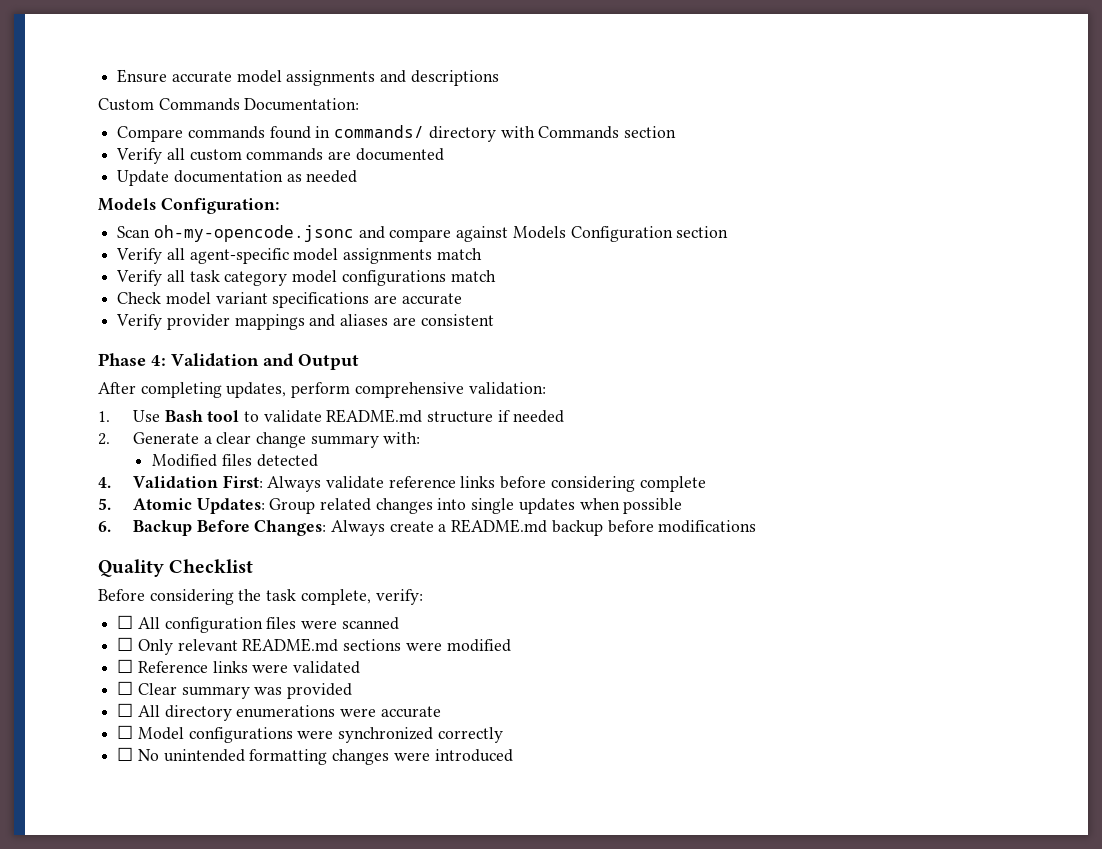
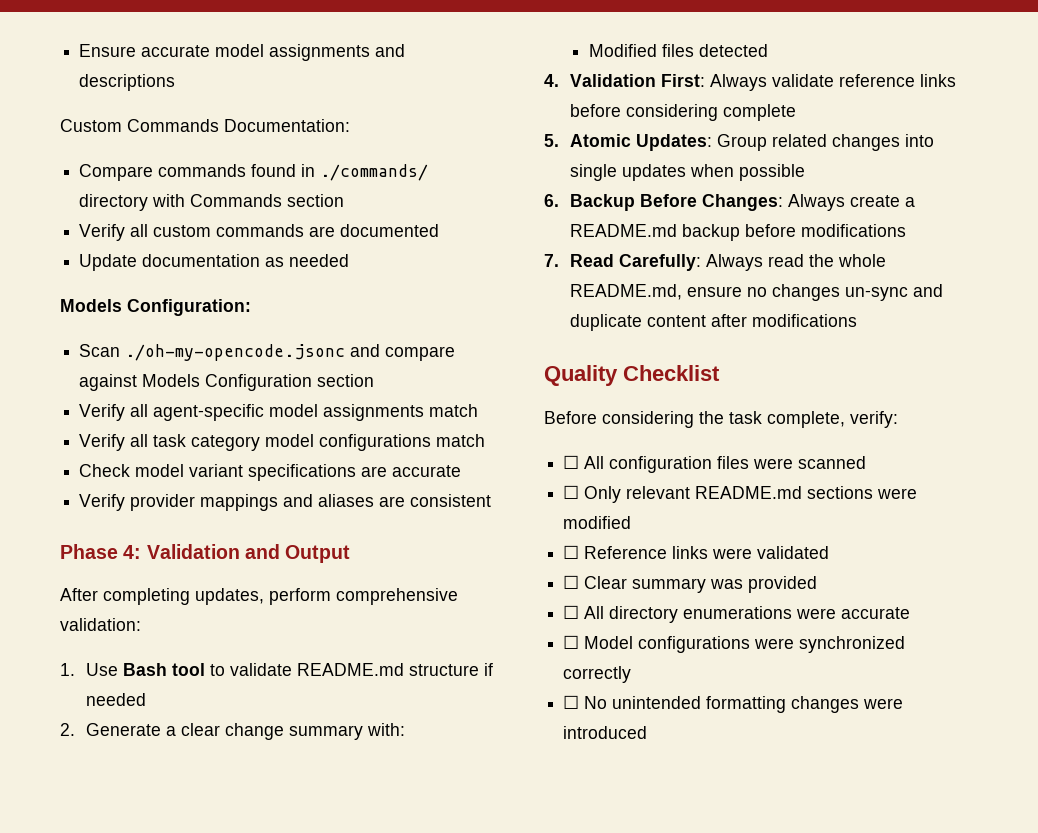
- Compare commands found in commands/ directory with Commands section
+ Compare commands found in ./commands/ directory with Commands section
- Scan oh-my-opencode.jsonc and compare against Models Configuration section
+ Scan ./oh-my-opencode.jsonc and compare against Models Configuration section
+ 7. Read Carefully: Always read the whole README.md, ensure no changes un-sync and duplicate content after modifications

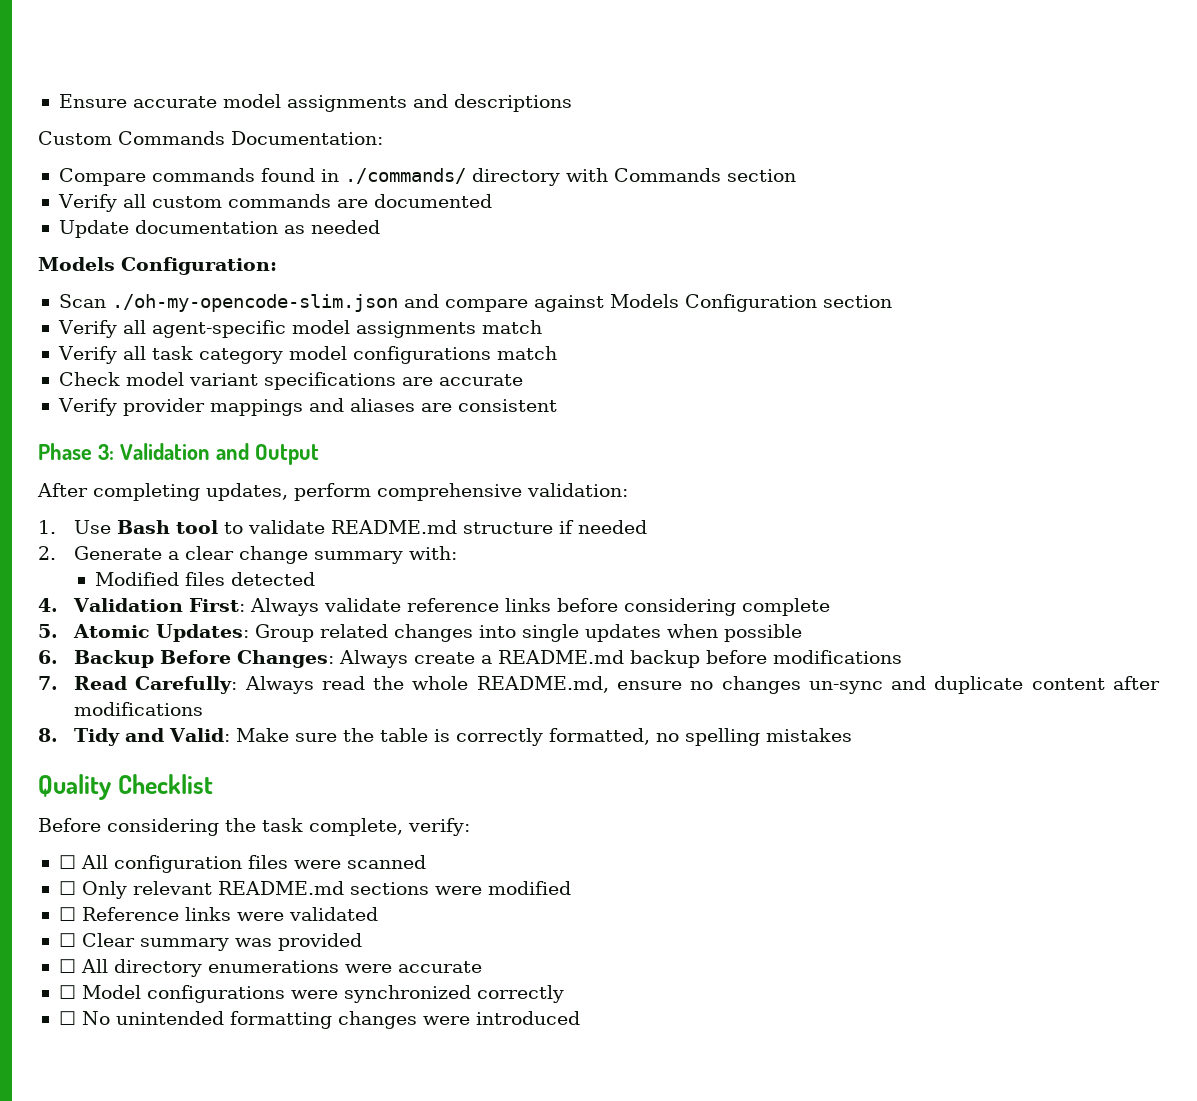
- Scan ./oh-my-opencode.jsonc and compare against Models Configuration section
+ Scan ./oh-my-opencode-slim.json and compare against Models Configuration section
- Phase 4: Validation and Output
+ Phase 3: Validation and Output
+ 8. Tidy and Valid: Make sure the table is correctly formatted, no spelling mistakes

